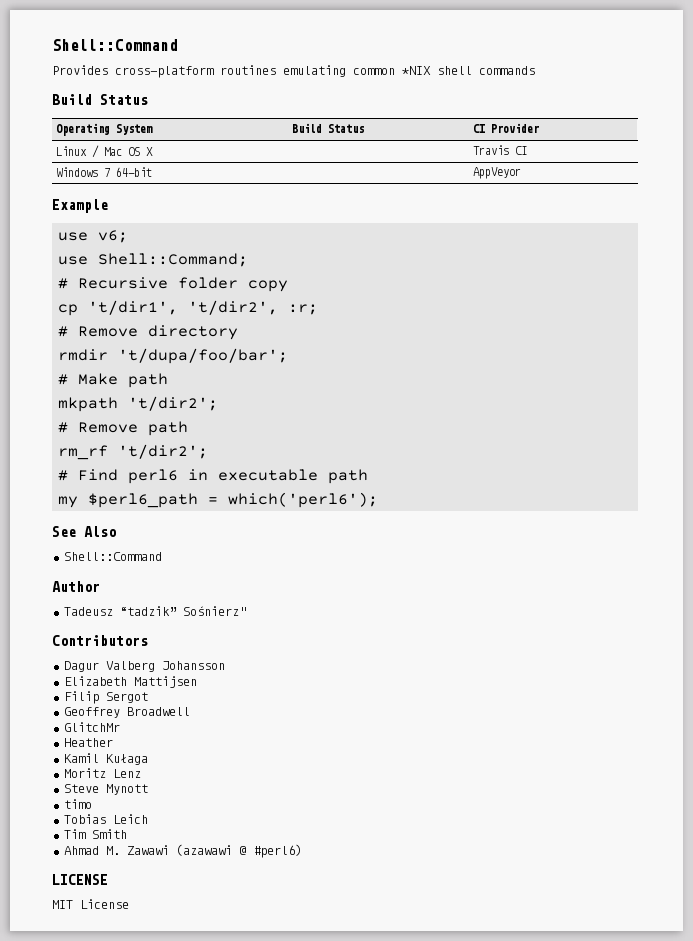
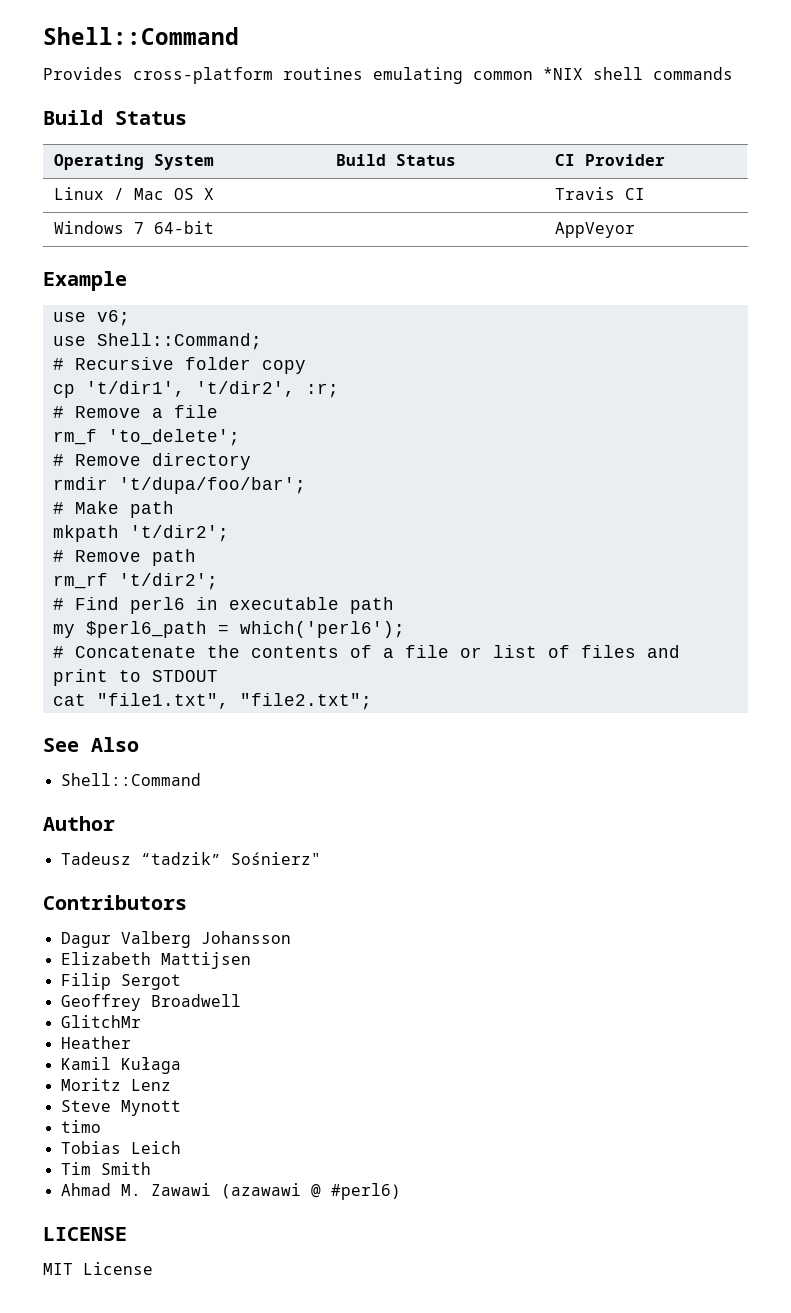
+ # Remove a file
+ rm_f 'to_delete';
+ # Concatenate the contents of a file or list of files and print to STDOUT
+ cat "file1.txt", "file2.txt";

